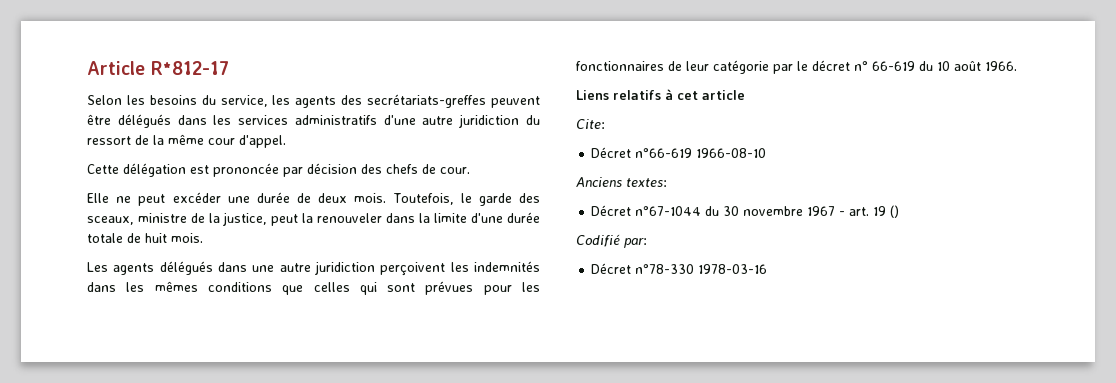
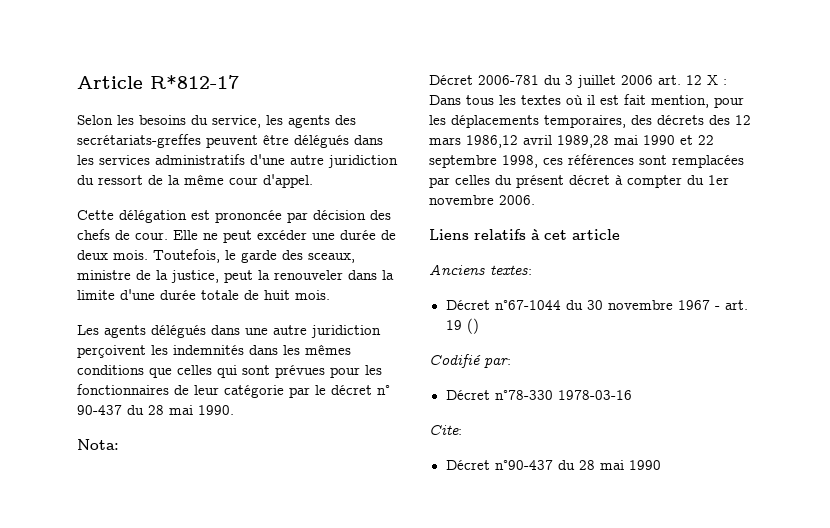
- Cette délégation est prononcée par décision des chefs de cour.
- Elle ne peut excéder une durée de deux mois.
+ Cette délégation est prononcée par décision des chefs de cour. Elle ne peut excéder une durée de deux mois.
- Les agents délégués dans une autre juridiction perçoivent les indemnités dans les mêmes conditions que celles qui sont prévues pour les fonctionnaires de leur catégorie par le décret n° 66-619 du 10 août 1966.
+ Les agents délégués dans une autre juridiction perçoivent les indemnités dans les mêmes conditions que celles qui sont prévues pour les fonctionnaires de leur catégorie par le décret n° 90-437 du 28 mai 1990.
+ Nota:
+ Décret 2006-781 du 3 juillet 2006 art. 12 X : Dans tous les textes où il est fait mention, pour les déplacements temporaires, des décrets des 12 mars 1986,12 avril 1989,28 mai 1990 et 22 septembre 1998, ces références sont remplacées par celles du présent décret à compter du 1er novembre 2006.
- Cite:
- Décret n°66-619 1966-08-10
+ Cite:
+ Décret n°90-437 du 28 mai 1990

